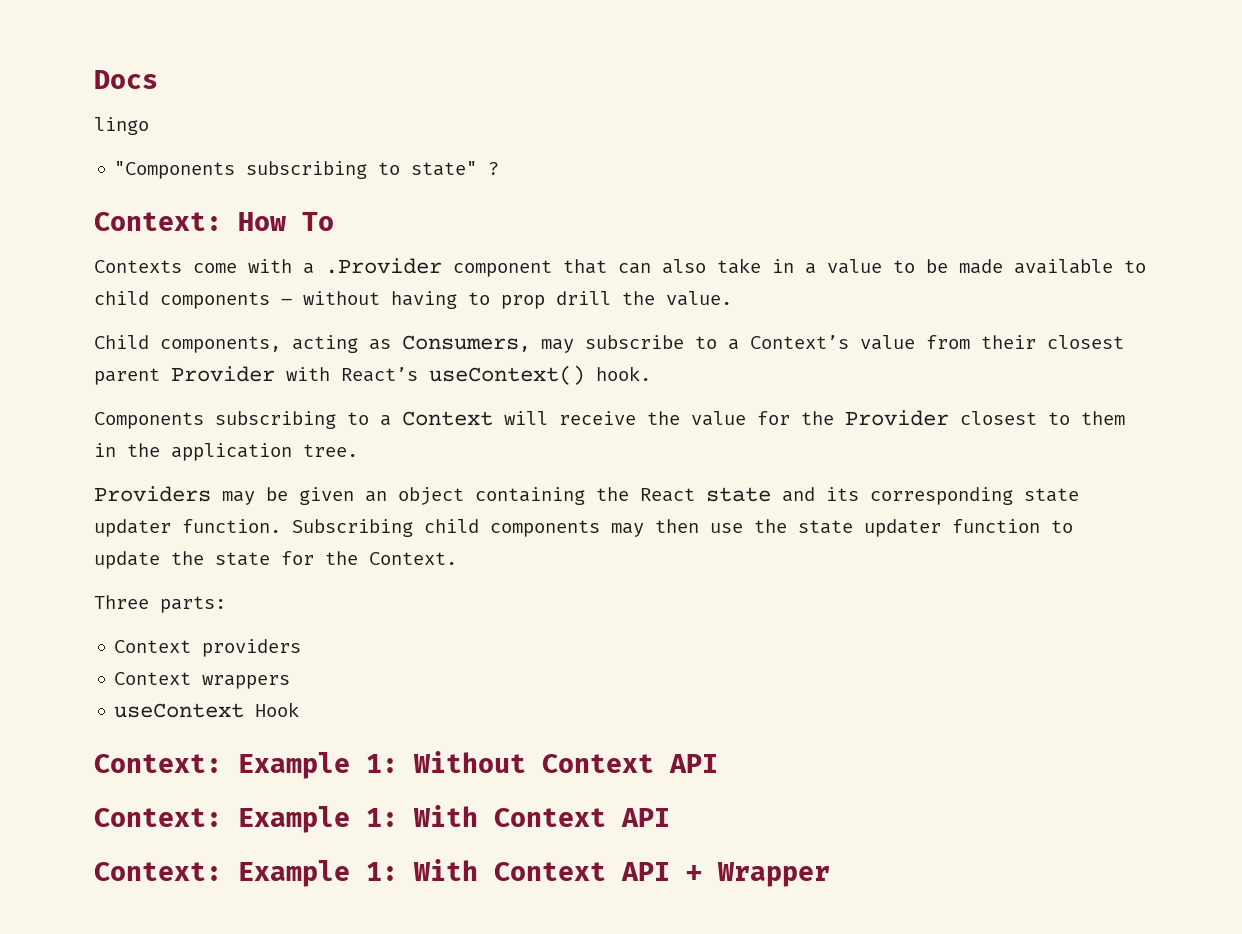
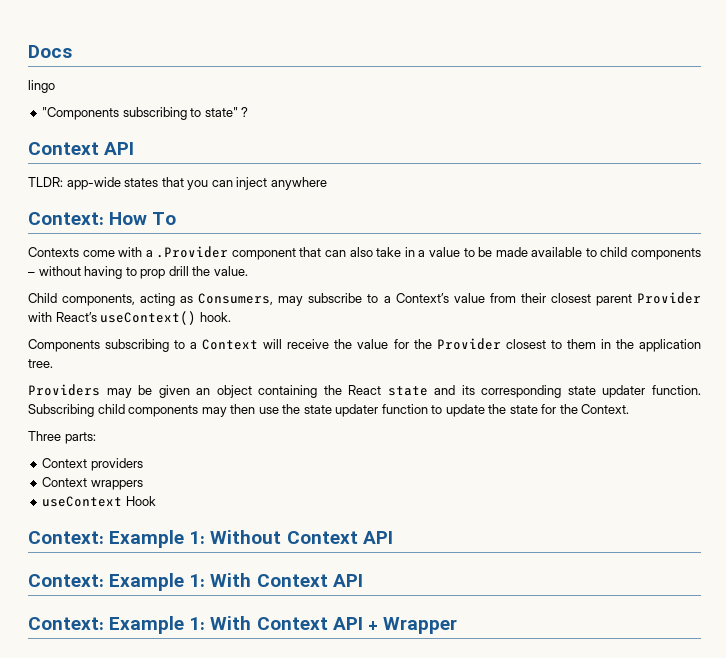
  "Components subscribing to state" ?
+ Context API
+ TLDR: app-wide states that you can inject anywhere

